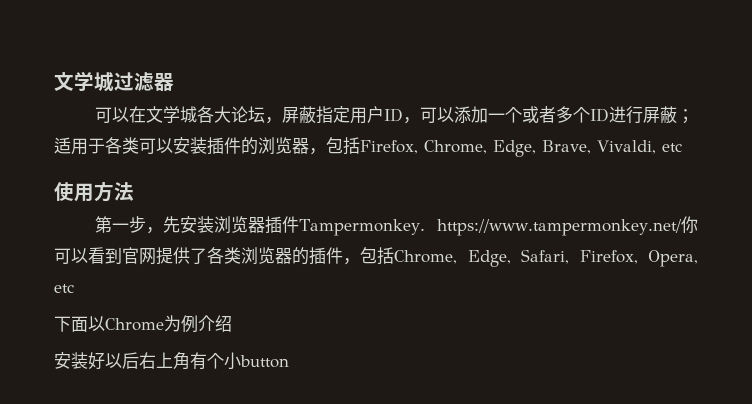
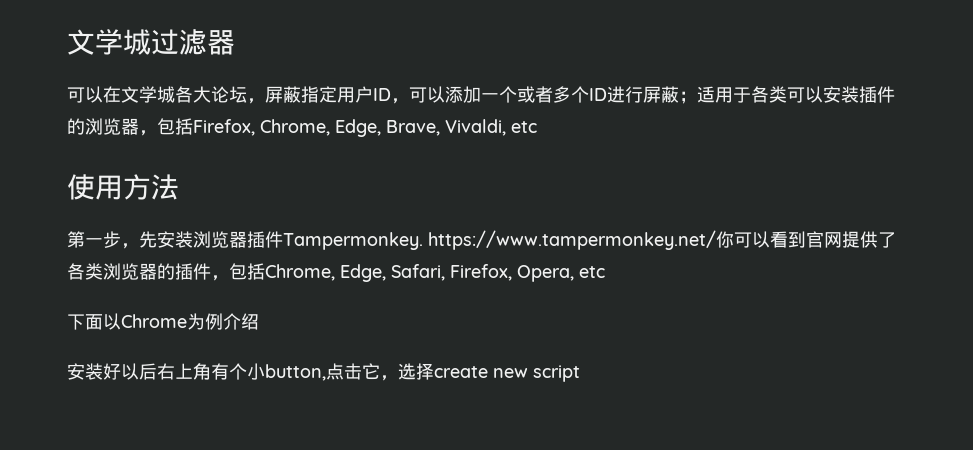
- 安装好以后右上角有个小button
+ 安装好以后右上角有个小button,点击它，选择create new script

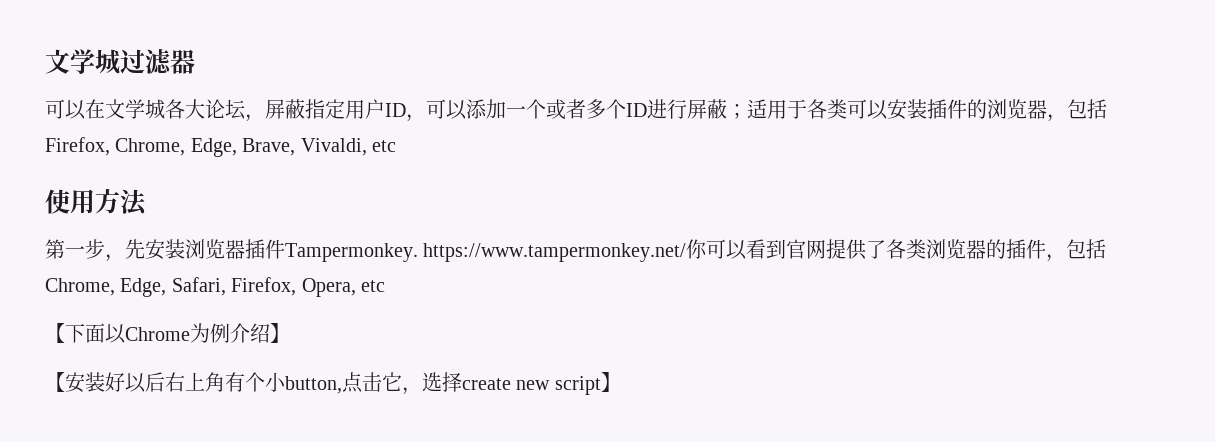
- 下面以Chrome为例介绍
- 安装好以后右上角有个小button,点击它，选择create new script
+ 【下面以Chrome为例介绍】
+ 【安装好以后右上角有个小button,点击它，选择create new script】

